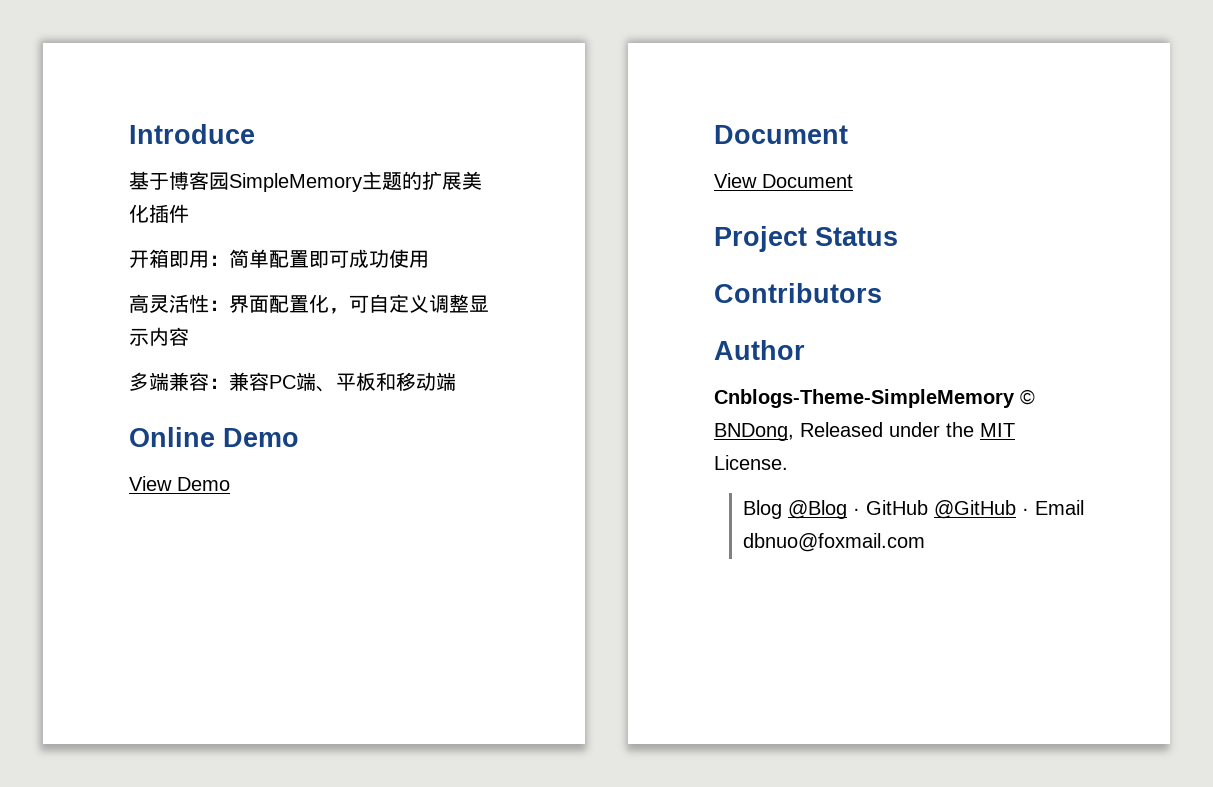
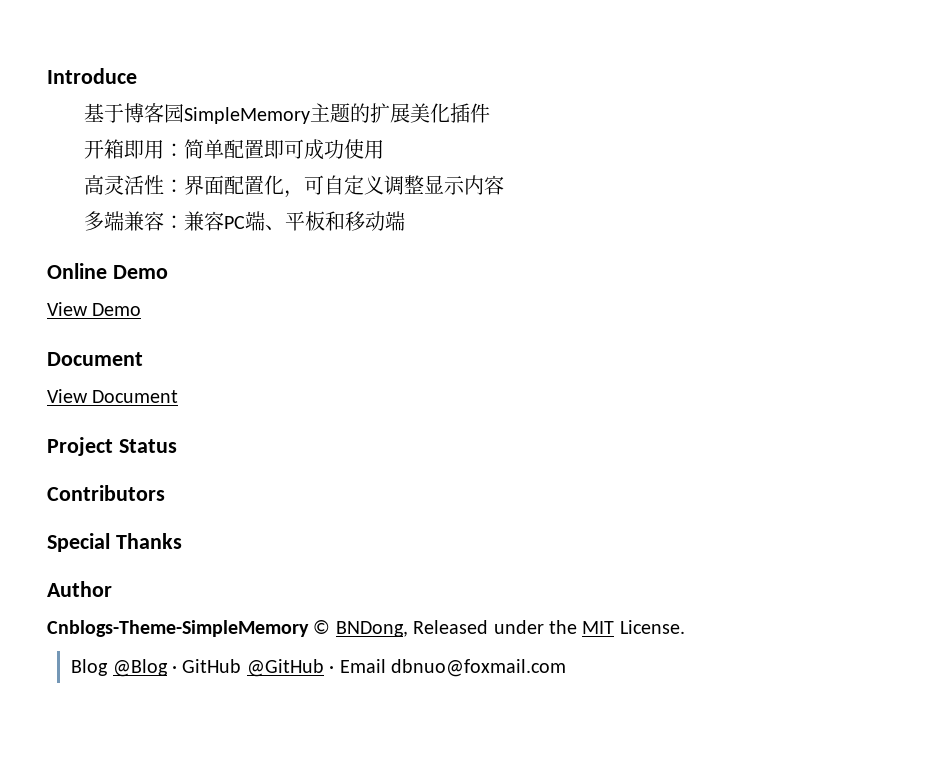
+ Special Thanks

